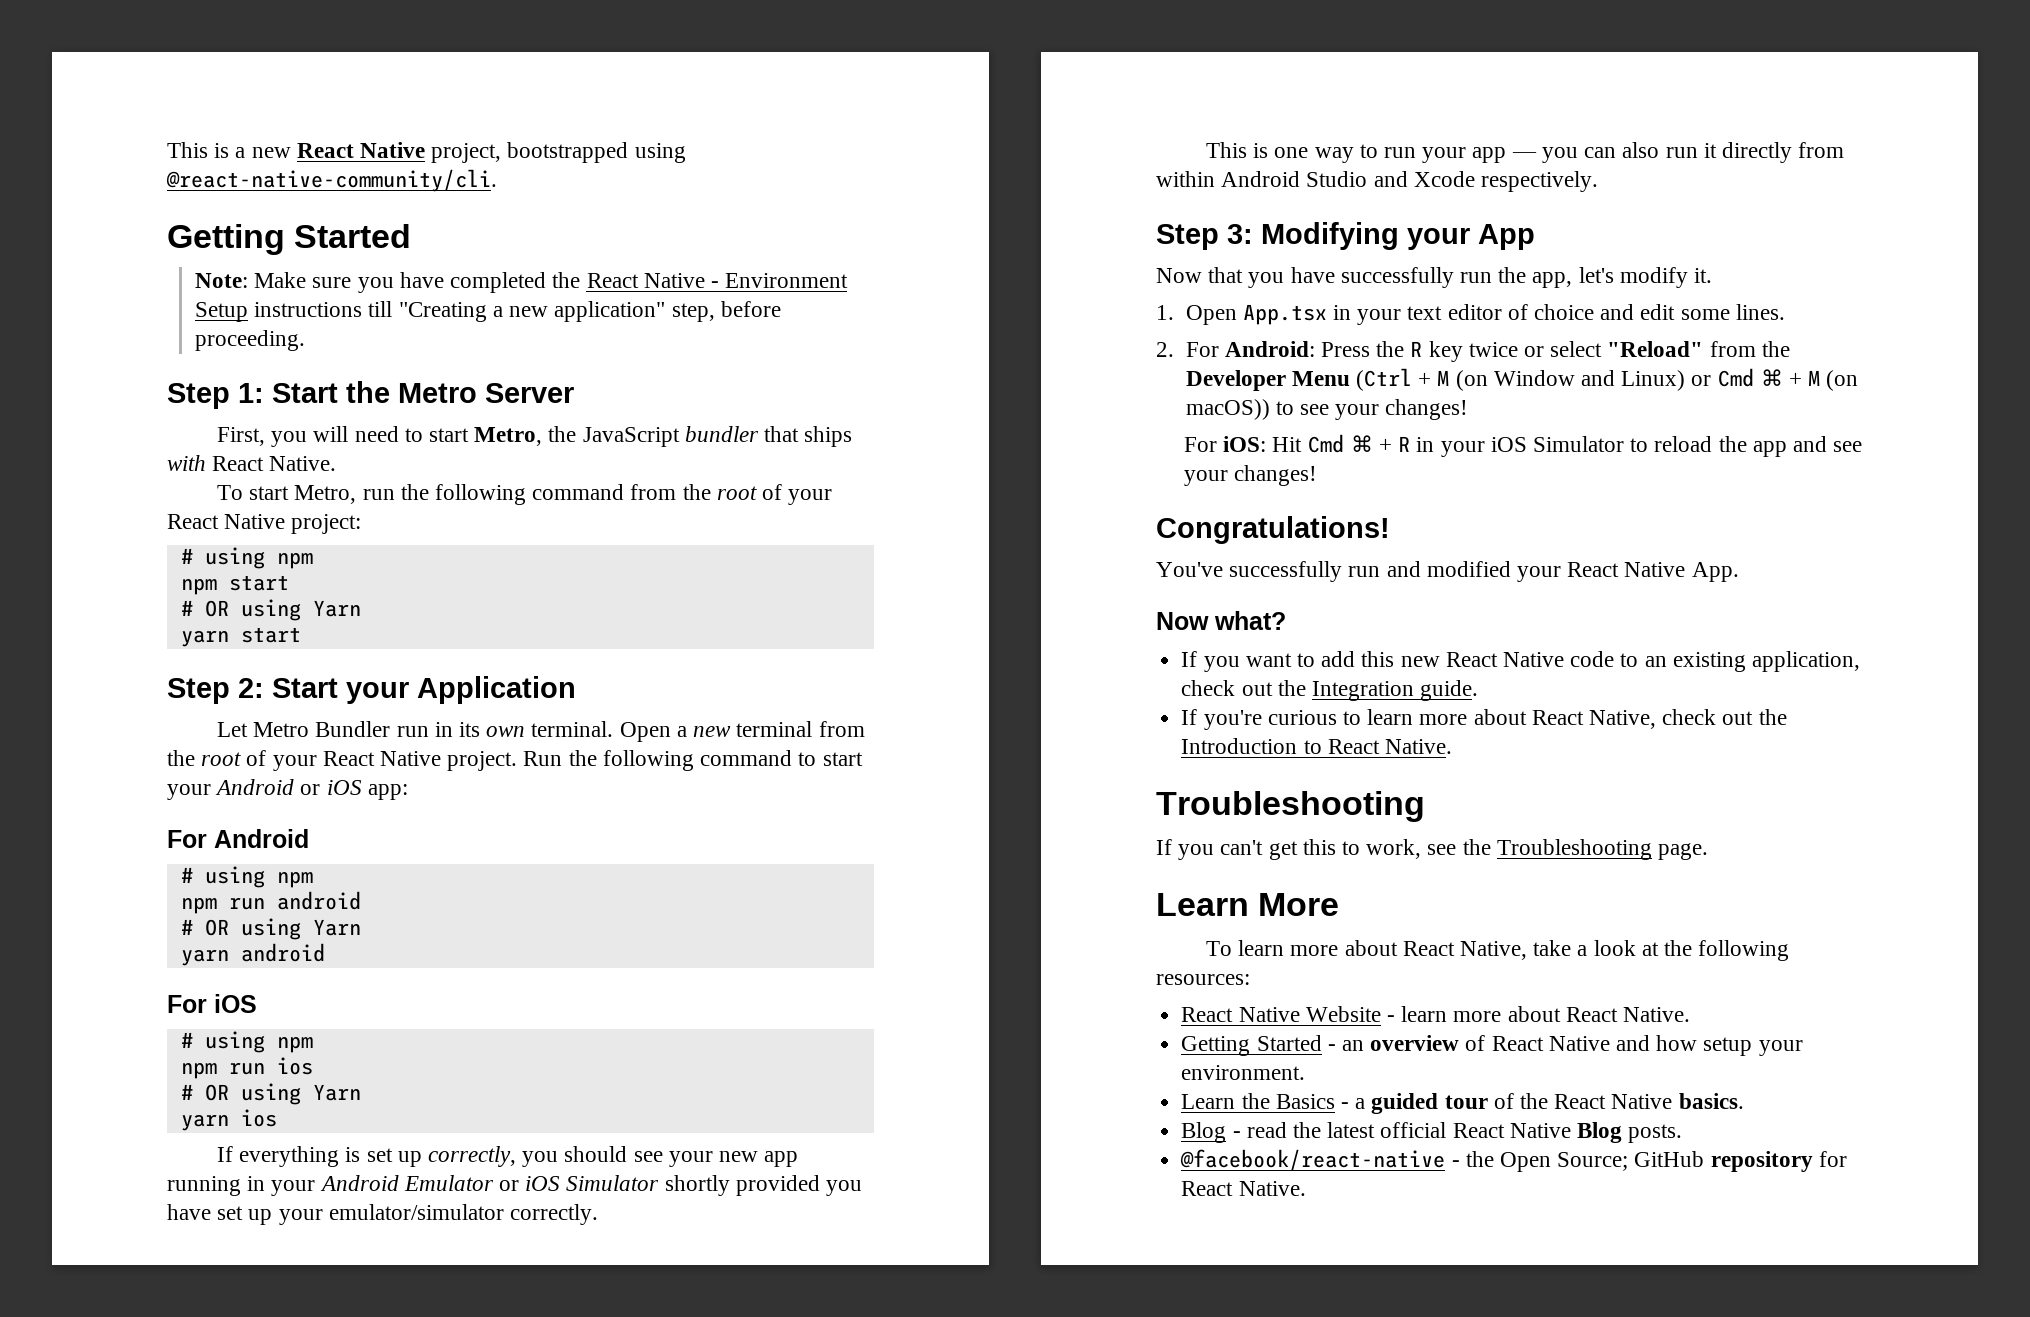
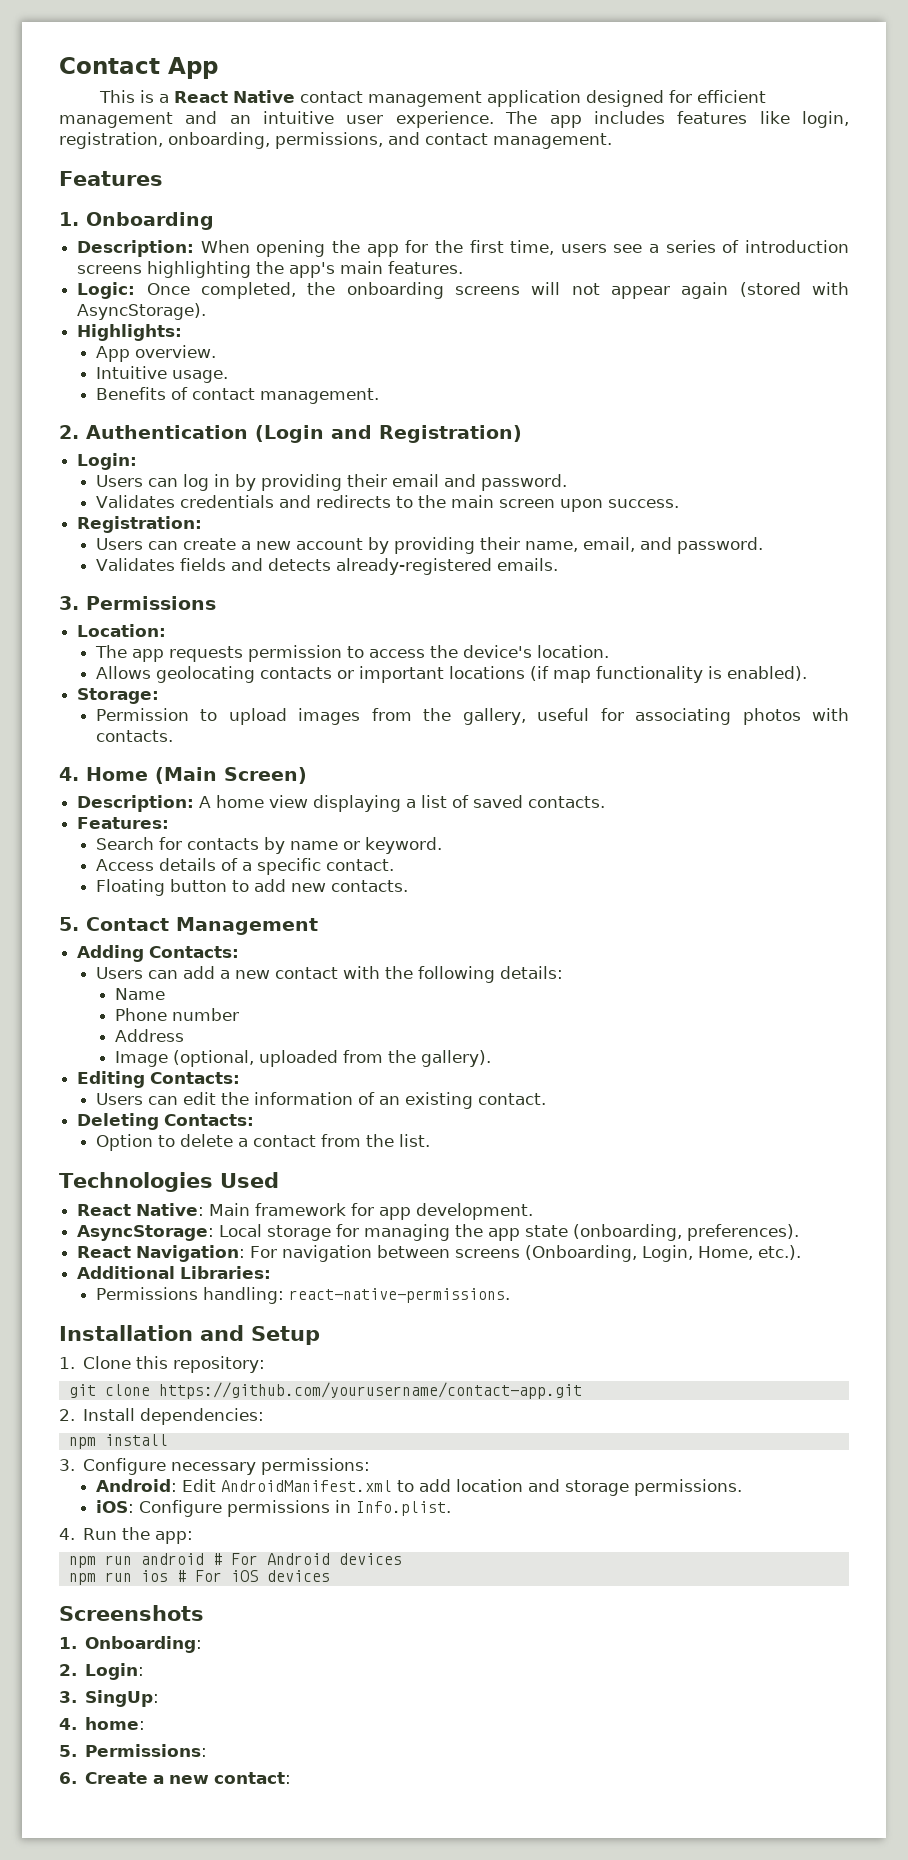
+ Contact App
- This is a new React Native project, bootstrapped using @react-native-community/cli.
- Getting Started
- Note: Make sure you have completed the React Native - Environment Setup instructions till "Creating a new application" step, before proceeding.
- Step 1: Start the Metro Server
- First, you will need to start Metro, the JavaScript bundler that ships with React Native.
- To start Metro, run the following command from the root of your React Native project:
- # using npm
- npm start
- # OR using Yarn
- yarn start
- Step 2: Start your Application
- Let Metro Bundler run in its own terminal. Open a new terminal from the root of your React Native project. Run the following command to start your Android or iOS app:
- For Android
- # using npm
- npm run android
- # OR using Yarn
- yarn android
- For iOS
- # using npm
- npm run ios
- # OR using Yarn
- yarn ios
- If everything is set up correctly, you should see your new app running in your Android Emulator or iOS Simulator shortly provided you have set up your emulator/simulator correctly.
- This is one way to run your app — you can also run it directly from within Android Studio and Xcode respectively.
- Step 3: Modifying your App
- Now that you have successfully run the app, let's modify it.
- 1. Open App.tsx in your text editor of choice and edit some lines.
- 2. For Android: Press the R key twice or select "Reload" from the Developer Menu (Ctrl + M (on Window and Linux) or Cmd ⌘ + M (on macOS)) to see your changes!
- For iOS: Hit Cmd ⌘ + R in your iOS Simulator to reload the app and see your changes!
- Congratulations!
- You've successfully run and modified your React Native App.
- Now what?
- If you want to add this new React Native code to an existing application, check out the Integration guide.
- If you're curious to learn more about React Native, check out the Introduction to React Native.
- Troubleshooting
- If you can't get this to work, see the Troubleshooting page.
- Learn More
- To learn more about React Native, take a look at the following resources:
- React Native Website - learn more about React Native.
- Getting Started - an overview of React Native and how setup your environment.
- Learn the Basics - a guided tour of the React Native basics.
- Blog - read the latest official React Native Blog posts.
- @facebook/react-native - the Open Source; GitHub repository for React Native.
+ This is a React Native contact management application designed for efficient management and an intuitive user experience. The app includes features like login, registration, onboarding, permissions, and contact management.
+ Features
+ 1. Onboarding
+ Description: When opening the app for the first time, users see a series of introduction screens highlighting the app's main features.
+ Logic: Once completed, the onboarding screens will not appear again (stored with AsyncStorage).
+ Highlights:
+ App overview.
+ Intuitive usage.
+ Benefits of contact management.
+ 2. Authentication (Login and Registration)
+ Login:
+ Users can log in by providing their email and password.
+ Validates credentials and redirects to the main screen upon success.
+ Registration:
+ Users can create a new account by providing their name, email, and password.
+ Validates fields and detects already-registered emails.
+ 3. Permissions
+ Location:
+ The app requests permission to access the device's location.
+ Allows geolocating contacts or important locations (if map functionality is enabled).
+ Storage:
+ Permission to upload images from the gallery, useful for associating photos with contacts.
+ 4. Home (Main Screen)
+ Description: A home view displaying a list of saved contacts.
+ Features:
+ Search for contacts by name or keyword.
+ Access details of a specific contact.
+ Floating button to add new contacts.
+ 5. Contact Management
+ Adding Contacts:
+ Users can add a new contact with the following details:
+ Name
+ Phone number
+ Address
+ Image (optional, uploaded from the gallery).
+ Editing Contacts:
+ Users can edit the information of an existing contact.
+ Deleting Contacts:
+ Option to delete a contact from the list.
+ Technologies Used
+ React Native: Main framework for app development.
+ AsyncStorage: Local storage for managing the app state (onboarding, preferences).
+ React Navigation: For navigation between screens (Onboarding, Login, Home, etc.).
+ Additional Libraries:
+ Permissions handling: react-native-permissions.
+ Installation and Setup
+ 1. Clone this repository:
+ git clone https://github.com/yourusername/contact-app.git
+ 2. Install dependencies:
+ npm install
+ 3. Configure necessary permissions:
+ Android: Edit AndroidManifest.xml to add location and storage permissions.
+ iOS: Configure permissions in Info.plist.
+ 4. Run the app:
+ npm run android # For Android devices
+ npm run ios # For iOS devices
+ Screenshots
+ 1. Onboarding:
+ 2. Login:
+ 3. SingUp:
+ 4. home:
+ 5. Permissions:
+ 6. Create a new contact:

